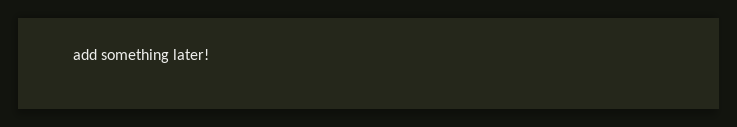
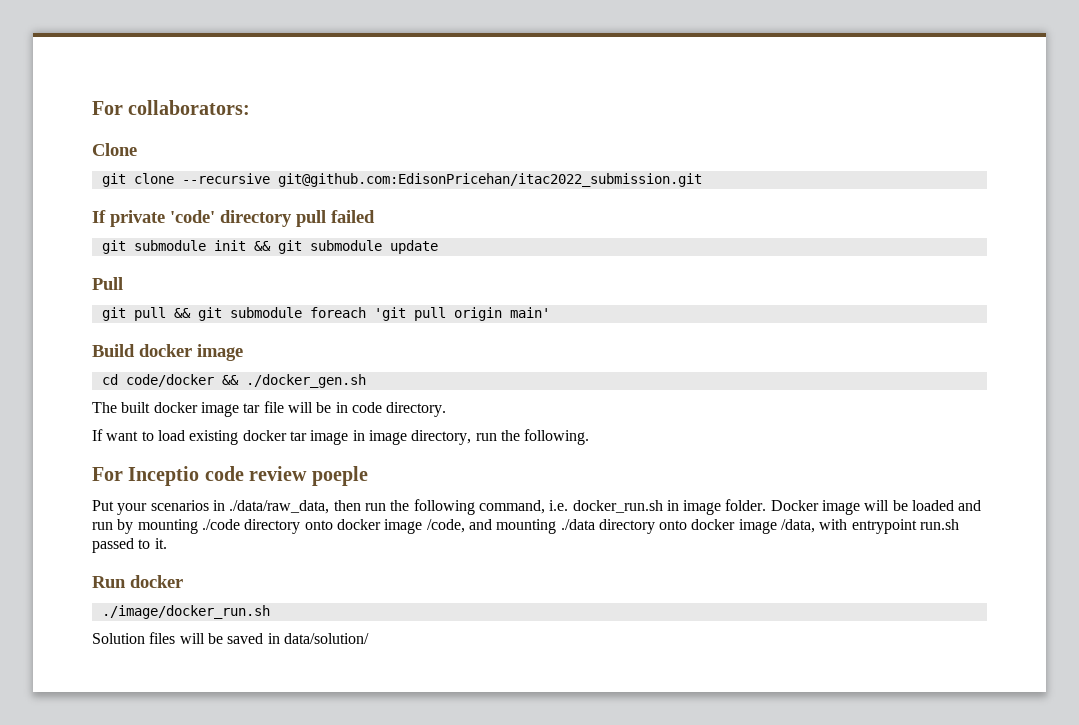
- add something later!
+ For collaborators:
+ Clone
+ git clone --recursive git@github.com:EdisonPricehan/itac2022_submission.git
+ If private 'code' directory pull failed
+ git submodule init && git submodule update
+ Pull
+ git pull && git submodule foreach 'git pull origin main'
+ Build docker image
+ cd code/docker && ./docker_gen.sh
+ The built docker image tar file will be in code directory.
+ If want to load existing docker tar image in image directory, run the following.
+ For Inceptio code review poeple
+ Put your scenarios in ./data/raw_data, then run the following command, i.e. docker_run.sh in image folder. Docker image will be loaded and run by mounting ./code directory onto docker image /code, and mounting ./data directory onto docker image /data, with entrypoint run.sh passed to it.
+ Run docker
+ ./image/docker_run.sh
+ Solution files will be saved in data/solution/

